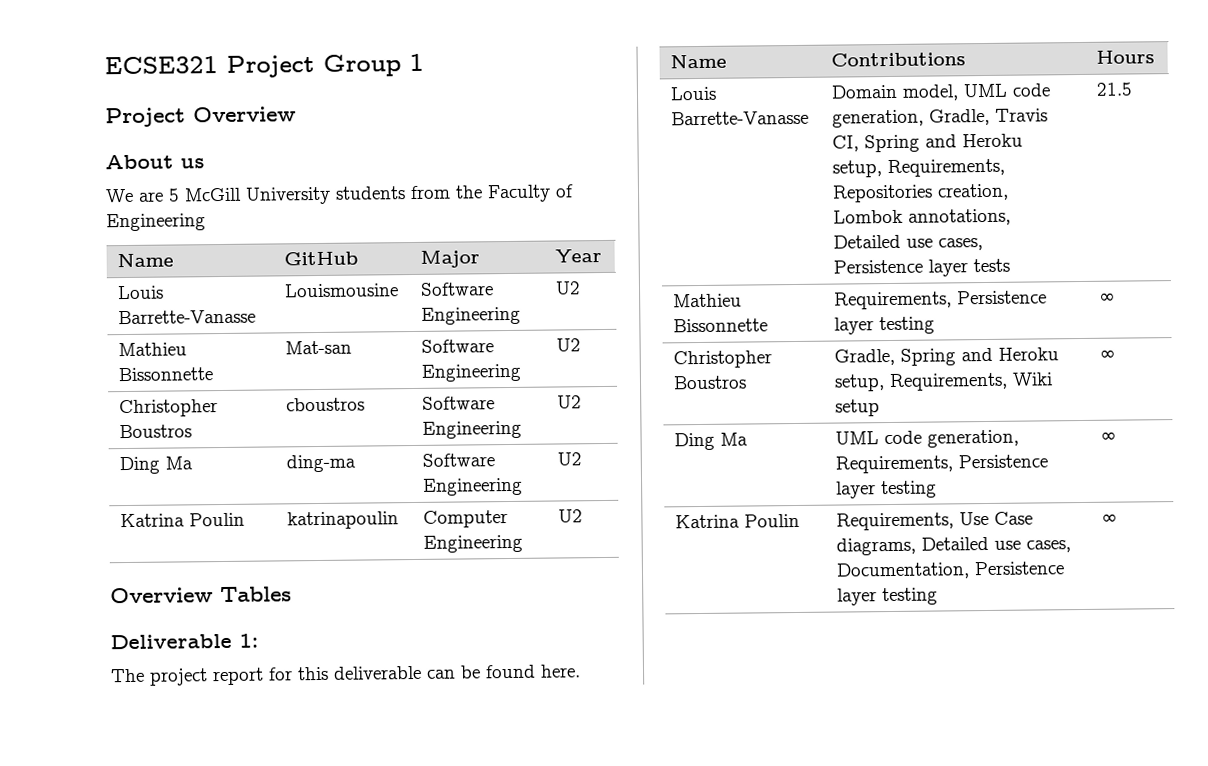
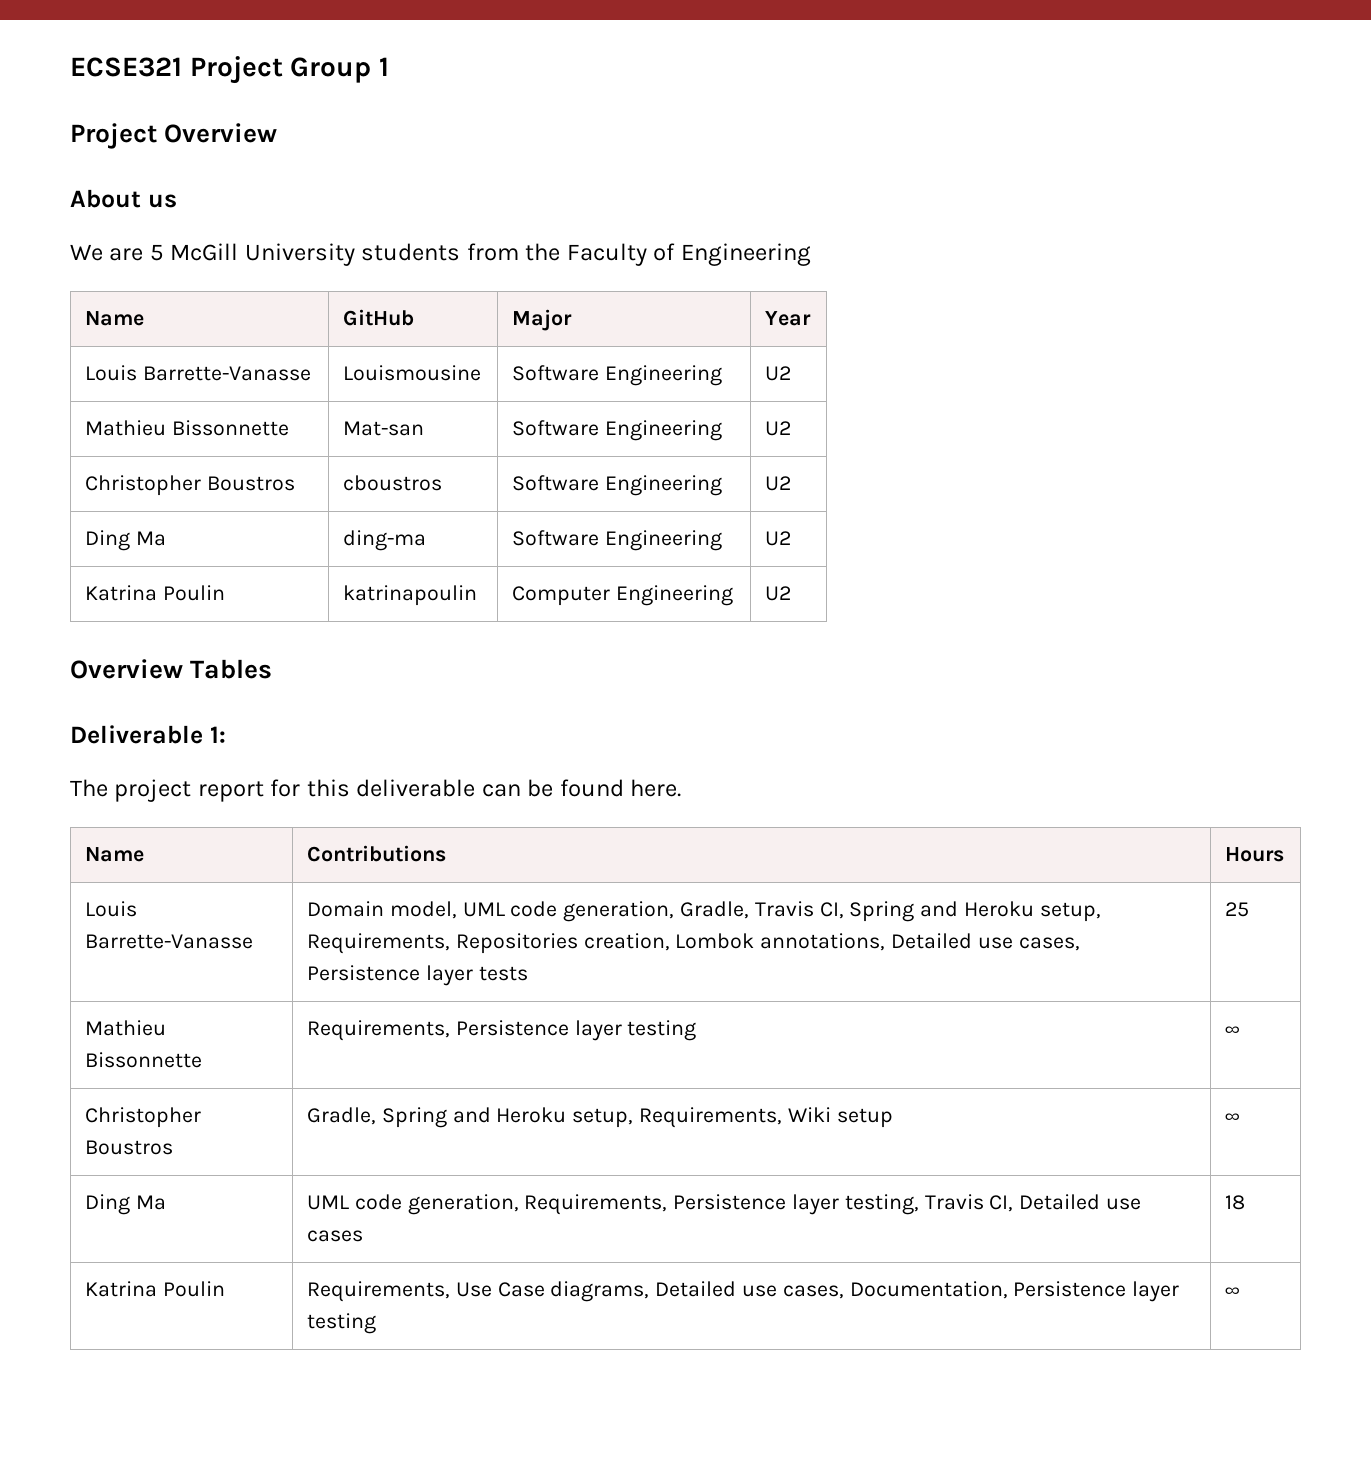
- Louis Barrette-Vanasse | Domain model, UML code generation, Gradle, Travis CI, Spring and Heroku setup, Requirements, Repositories creation, Lombok annotations, Detailed use cases, Persistence layer tests | 21.5
+ Louis Barrette-Vanasse | Domain model, UML code generation, Gradle, Travis CI, Spring and Heroku setup, Requirements, Repositories creation, Lombok annotations, Detailed use cases, Persistence layer tests | 25
- Ding Ma | UML code generation, Requirements, Persistence layer testing | ∞
+ Ding Ma | UML code generation, Requirements, Persistence layer testing, Travis CI, Detailed use cases | 18

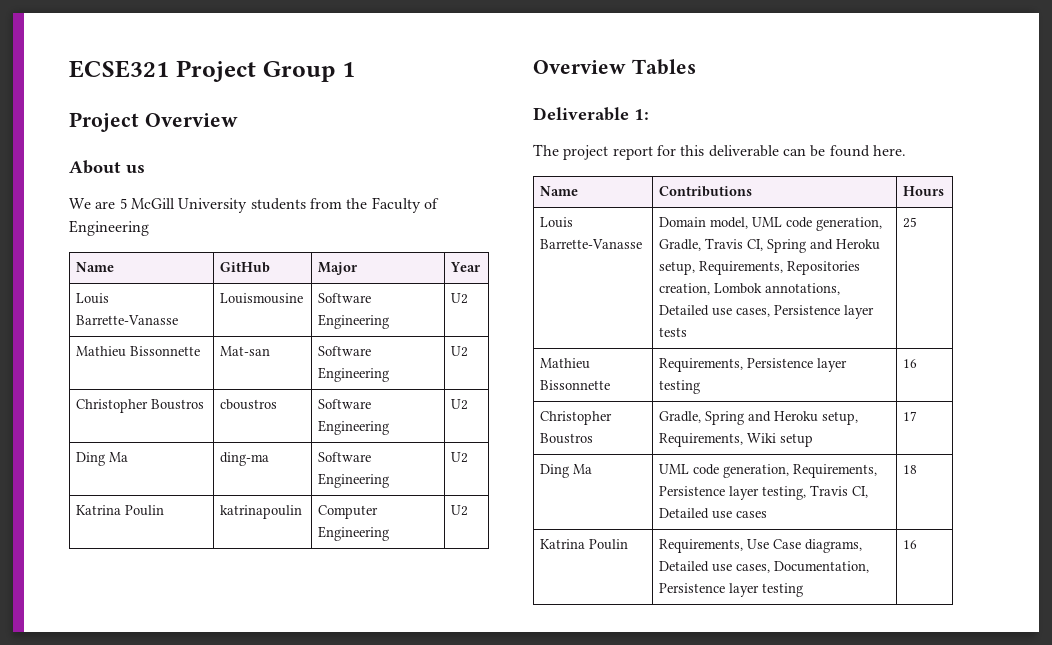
- Mathieu Bissonnette | Requirements, Persistence layer testing | ∞
+ Mathieu Bissonnette | Requirements, Persistence layer testing | 16
- Christopher Boustros | Gradle, Spring and Heroku setup, Requirements, Wiki setup | ∞
+ Christopher Boustros | Gradle, Spring and Heroku setup, Requirements, Wiki setup | 17
- Katrina Poulin | Requirements, Use Case diagrams, Detailed use cases, Documentation, Persistence layer testing | ∞
+ Katrina Poulin | Requirements, Use Case diagrams, Detailed use cases, Documentation, Persistence layer testing | 16

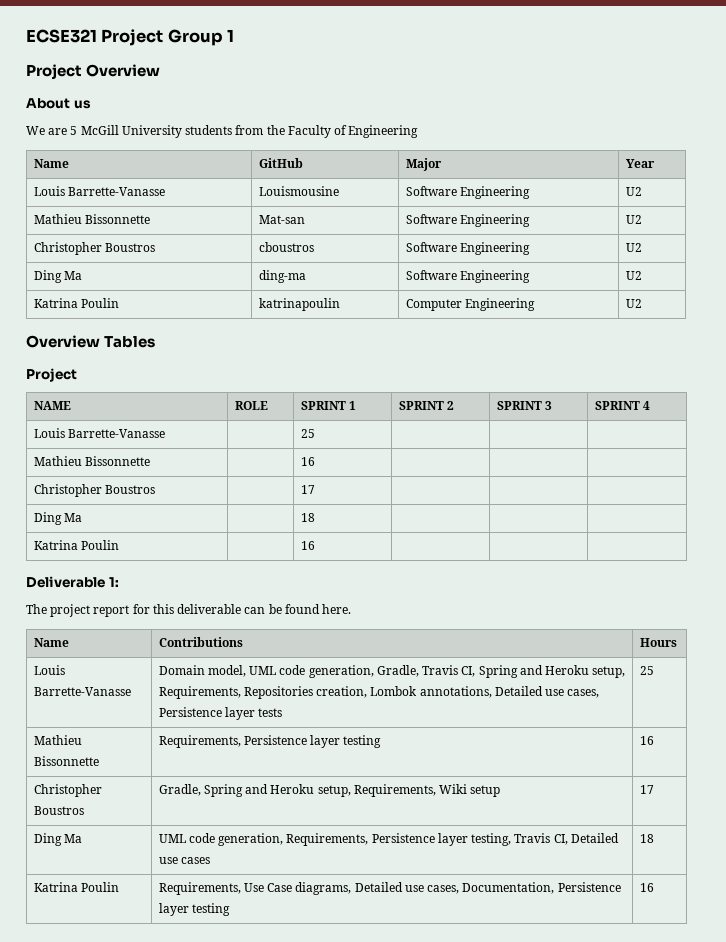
  Overview Tables
+ Project
+ NAME | ROLE | SPRINT 1 | SPRINT 2 | SPRINT 3 | SPRINT 4
+ Louis Barrette-Vanasse | | 25 | | |
+ Mathieu Bissonnette | | 16 | | |
+ Christopher Boustros | | 17 | | |
+ Ding Ma | | 18 | | |
+ Katrina Poulin | | 16 | | |

